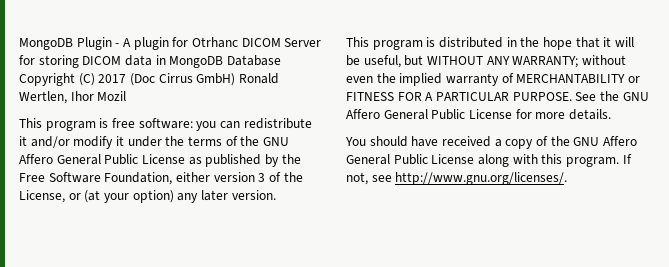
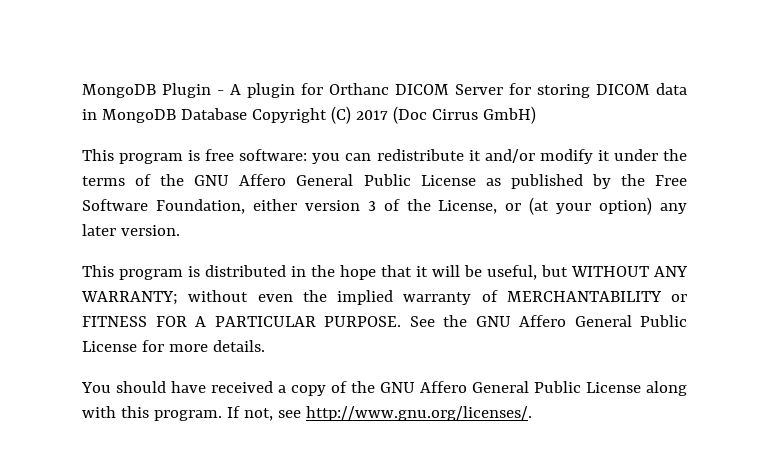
- MongoDB Plugin - A plugin for Otrhanc DICOM Server for storing DICOM data in MongoDB Database Copyright (C) 2017 (Doc Cirrus GmbH) Ronald Wertlen, Ihor Mozil
+ MongoDB Plugin - A plugin for Orthanc DICOM Server for storing DICOM data in MongoDB Database Copyright (C) 2017 (Doc Cirrus GmbH)

